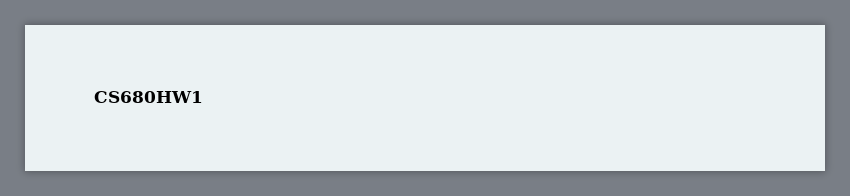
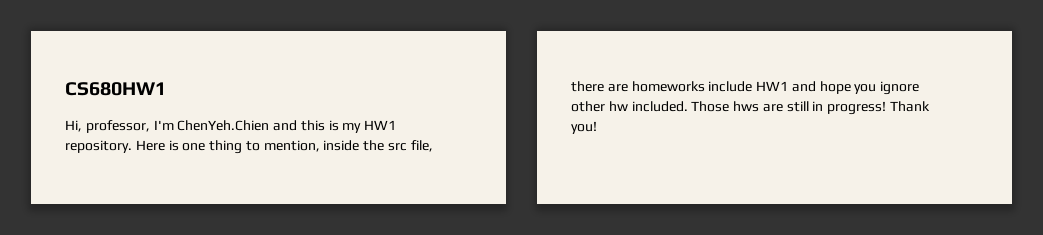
+ Hi, professor, I'm ChenYeh.Chien and this is my HW1 repository. Here is one thing to mention, inside the src file, there are homeworks include HW1 and hope you ignore other hw included. Those hws are still in progress! Thank you!

